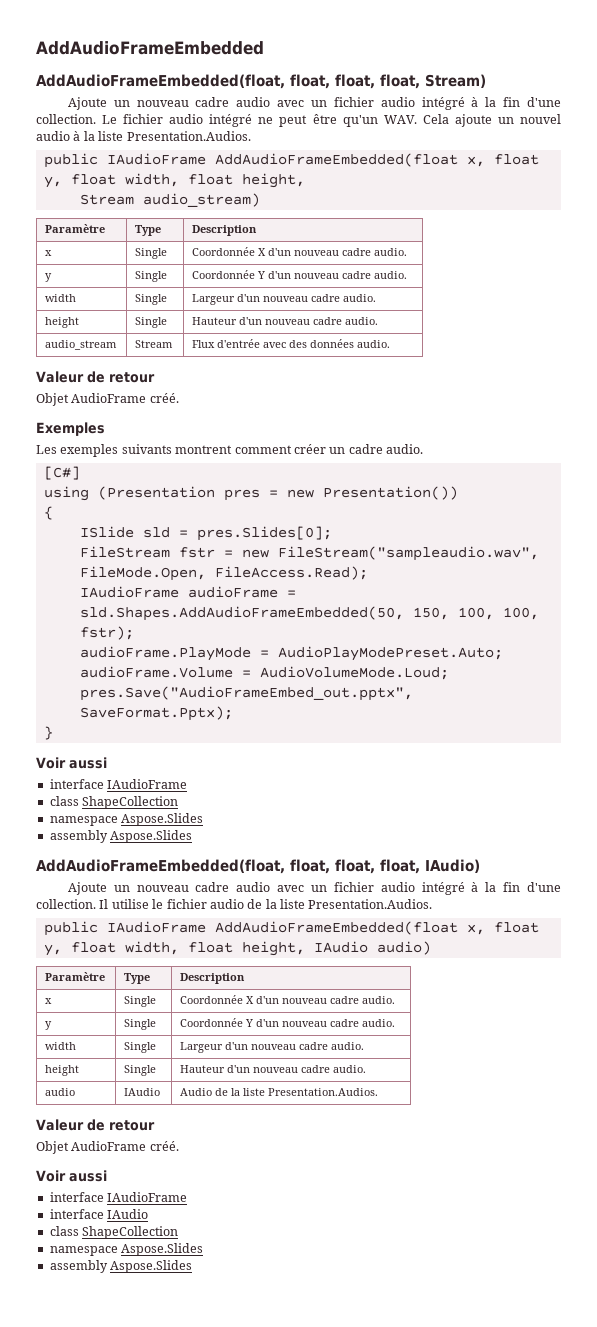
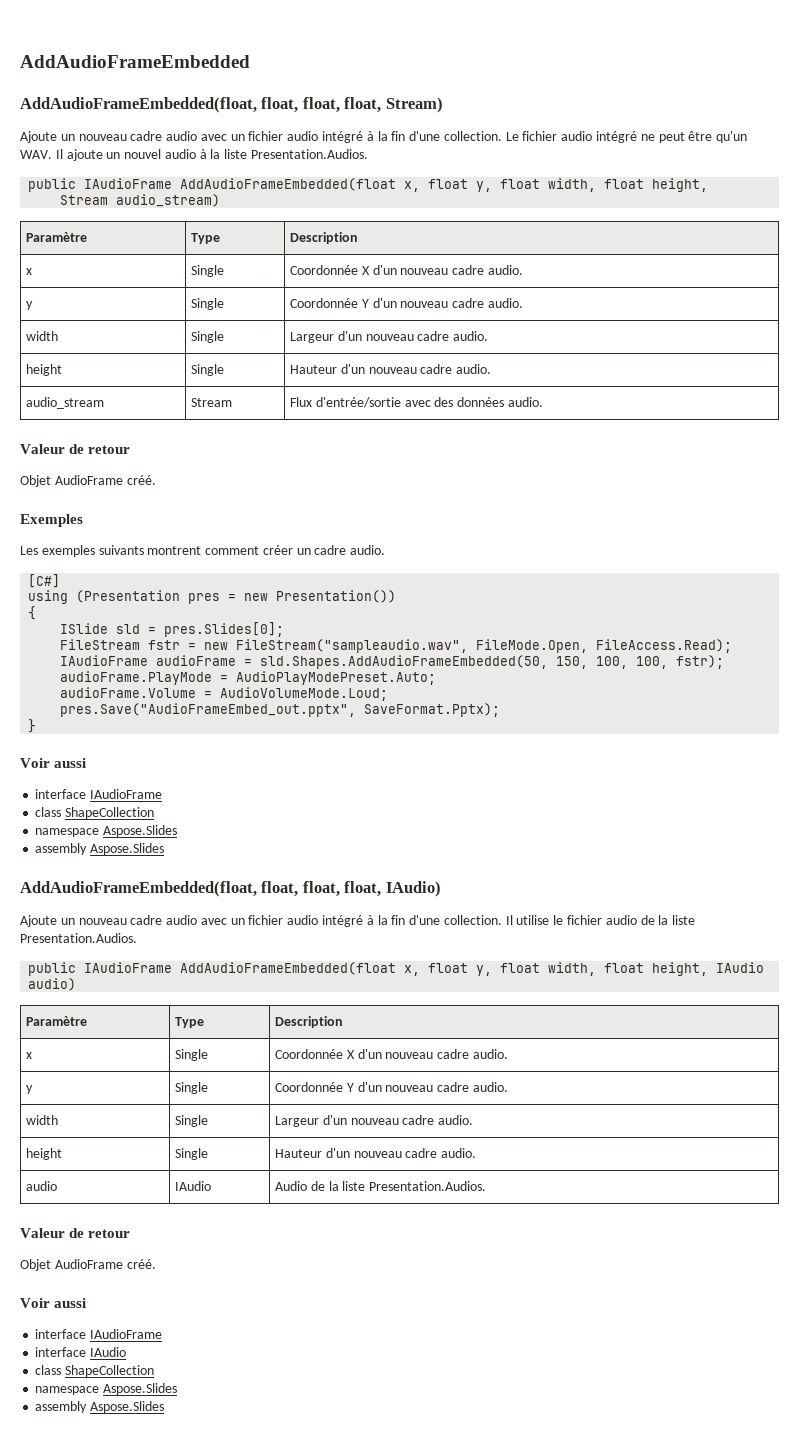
- Le fichier audio intégré ne peut être qu'un WAV. Cela ajoute un nouvel audio à la liste Presentation.Audios.
+ Le fichier audio intégré ne peut être qu'un WAV. Il ajoute un nouvel audio à la liste Presentation.Audios.
- audio_stream | Stream | Flux d'entrée avec des données audio.
+ audio_stream | Stream | Flux d'entrée/sortie avec des données audio.

